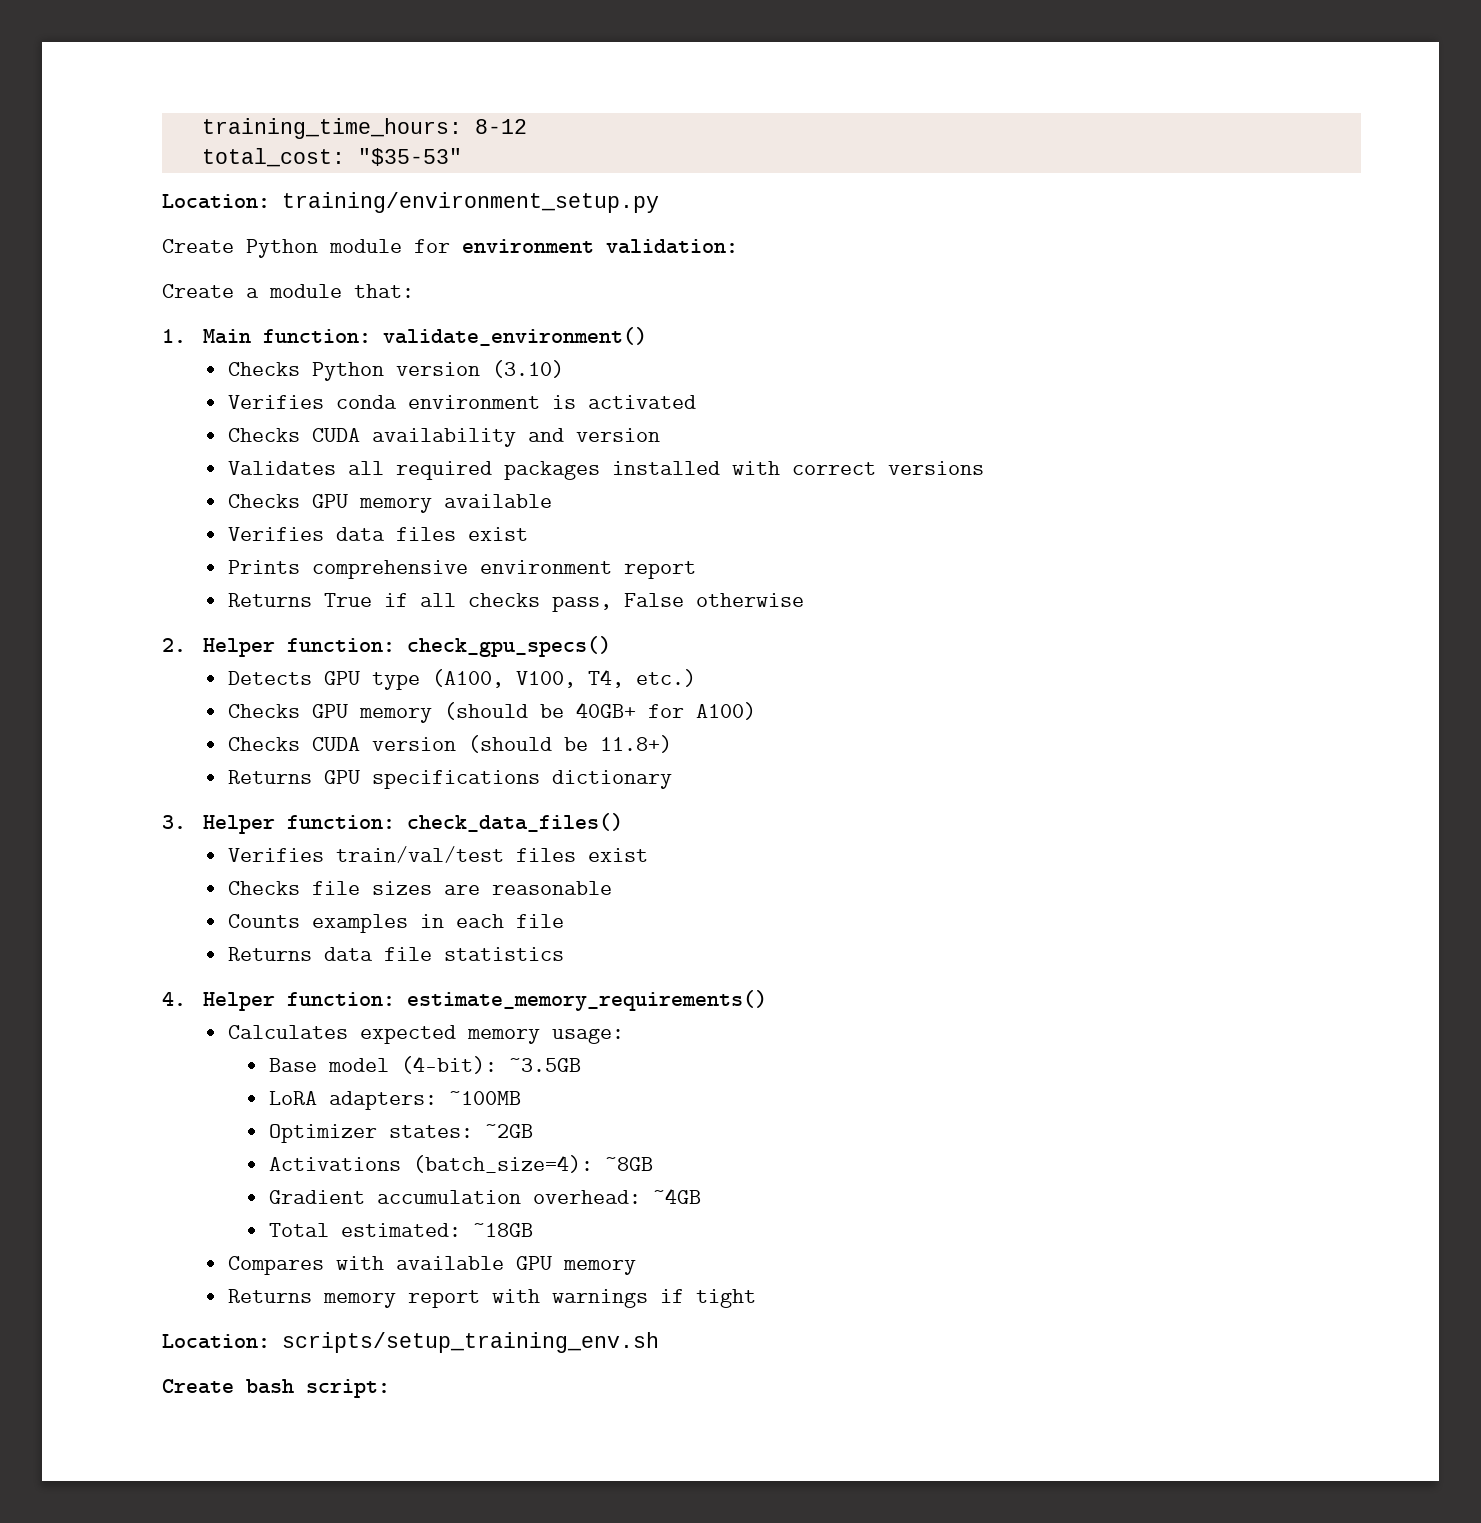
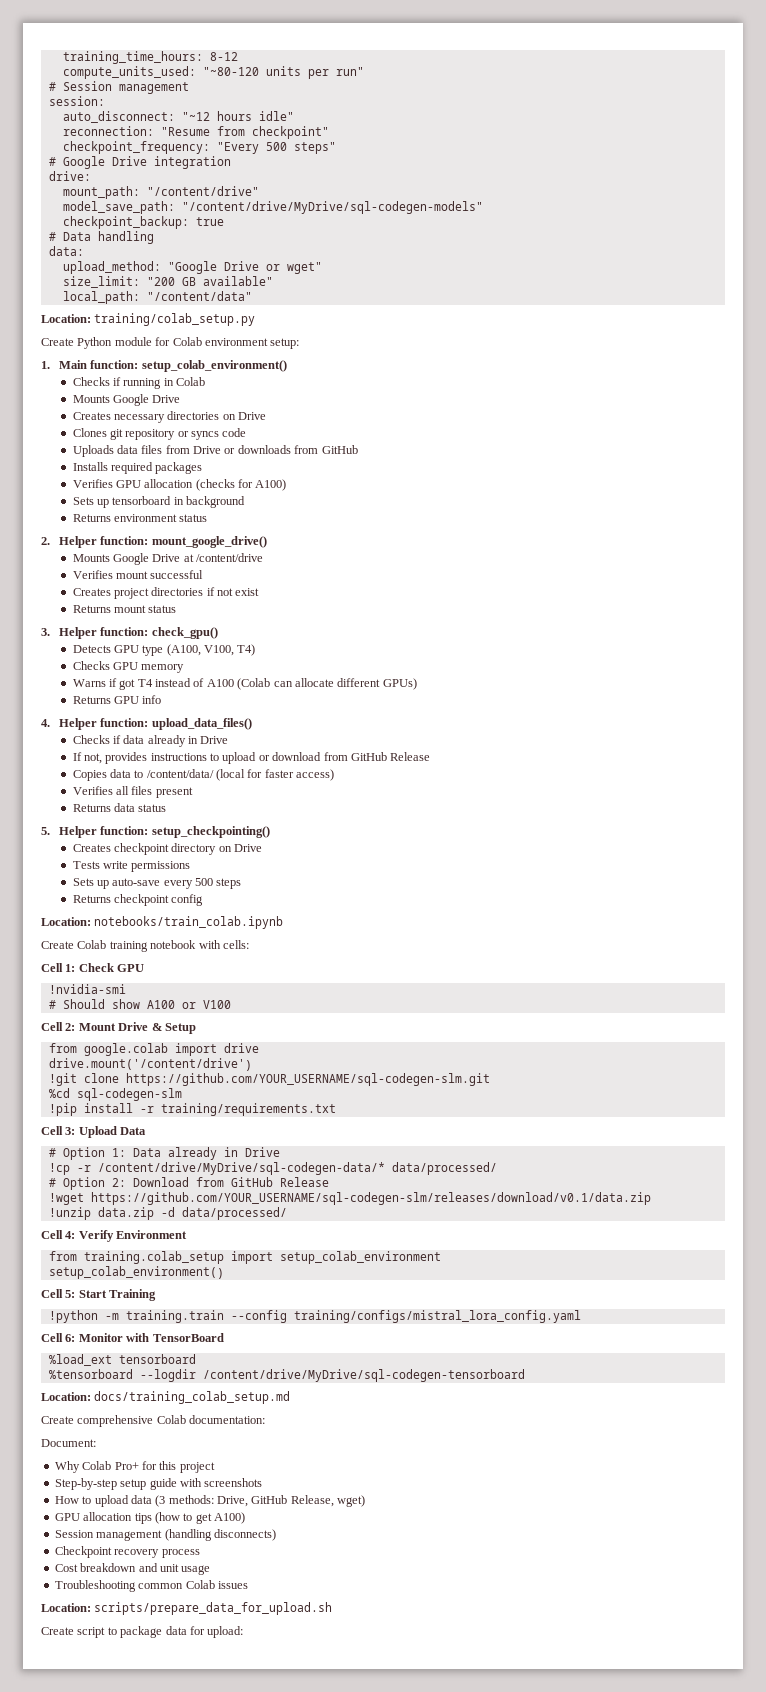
- total_cost: "$35-53"
- Location: training/environment_setup.py
+ compute_units_used: "~80-120 units per run"
+ # Session management
+ session:
+ auto_disconnect: "~12 hours idle"
+ reconnection: "Resume from checkpoint"
+ checkpoint_frequency: "Every 500 steps"
+ # Google Drive integration
+ drive:
+ mount_path: "/content/drive"
+ model_save_path: "/content/drive/MyDrive/sql-codegen-models"
+ checkpoint_backup: true
+ # Data handling
+ data:
+ upload_method: "Google Drive or wget"
+ size_limit: "200 GB available"
+ local_path: "/content/data"
+ Location: training/colab_setup.py
- Create Python module for environment validation:
- Create a module that:
+ Create Python module for Colab environment setup:
- 1. Main function: validate_environment()
- Checks Python version (3.10)
- Verifies conda environment is activated
- Checks CUDA availability and version
- Validates all required packages installed with correct versions
- Checks GPU memory available
- Verifies data files exist
- Prints comprehensive environment report
- Returns True if all checks pass, False otherwise
- 2. Helper function: check_gpu_specs()
+ 1. Main function: setup_colab_environment()
+ Checks if running in Colab
+ Mounts Google Drive
+ Creates necessary directories on Drive
+ Clones git repository or syncs code
+ Uploads data files from Drive or downloads from GitHub
+ Installs required packages
+ Verifies GPU allocation (checks for A100)
+ Sets up tensorboard in background
+ Returns environment status
+ 2. Helper function: mount_google_drive()
+ Mounts Google Drive at /content/drive
+ Verifies mount successful
+ Creates project directories if not exist
+ Returns mount status
+ 3. Helper function: check_gpu()
- Detects GPU type (A100, V100, T4, etc.)
- Checks GPU memory (should be 40GB+ for A100)
- Checks CUDA version (should be 11.8+)
- Returns GPU specifications dictionary
- 3. Helper function: check_data_files()
- Verifies train/val/test files exist
- Checks file sizes are reasonable
- Counts examples in each file
- Returns data file statistics
- 4. Helper function: estimate_memory_requirements()
- Calculates expected memory usage:
- Base model (4-bit): ~3.5GB
- LoRA adapters: ~100MB
- Optimizer states: ~2GB
- Activations (batch_size=4): ~8GB
- Gradient accumulation overhead: ~4GB
- Total estimated: ~18GB
- Compares with available GPU memory
- Returns memory report with warnings if tight
- Location: scripts/setup_training_env.sh
- Create bash script:
+ Detects GPU type (A100, V100, T4)
+ Checks GPU memory
+ Warns if got T4 instead of A100 (Colab can allocate different GPUs)
+ Returns GPU info
+ 4. Helper function: upload_data_files()
+ Checks if data already in Drive
+ If not, provides instructions to upload or download from GitHub Release
+ Copies data to /content/data/ (local for faster access)
+ Verifies all files present
+ Returns data status
+ 5. Helper function: setup_checkpointing()
+ Creates checkpoint directory on Drive
+ Tests write permissions
+ Sets up auto-save every 500 steps
+ Returns checkpoint config
+ Location: notebooks/train_colab.ipynb
+ Create Colab training notebook with cells:
+ Cell 1: Check GPU
+ !nvidia-smi
+ # Should show A100 or V100
+ Cell 2: Mount Drive & Setup
+ from google.colab import drive
+ drive.mount('/content/drive')
+ !git clone https://github.com/YOUR_USERNAME/sql-codegen-slm.git
+ %cd sql-codegen-slm
+ !pip install -r training/requirements.txt
+ Cell 3: Upload Data
+ # Option 1: Data already in Drive
+ !cp -r /content/drive/MyDrive/sql-codegen-data/* data/processed/
+ # Option 2: Download from GitHub Release
+ !wget https://github.com/YOUR_USERNAME/sql-codegen-slm/releases/download/v0.1/data.zip
+ !unzip data.zip -d data/processed/
+ Cell 4: Verify Environment
+ from training.colab_setup import setup_colab_environment
+ setup_colab_environment()
+ Cell 5: Start Training
+ !python -m training.train --config training/configs/mistral_lora_config.yaml
+ Cell 6: Monitor with TensorBoard
+ %load_ext tensorboard
+ %tensorboard --logdir /content/drive/MyDrive/sql-codegen-tensorboard
+ Location: docs/training_colab_setup.md
+ Create comprehensive Colab documentation:
+ Document:
+ Why Colab Pro+ for this project
+ Step-by-step setup guide with screenshots
+ How to upload data (3 methods: Drive, GitHub Release, wget)
+ GPU allocation tips (how to get A100)
+ Session management (handling disconnects)
+ Checkpoint recovery process
+ Cost breakdown and unit usage
+ Troubleshooting common Colab issues
+ Location: scripts/prepare_data_for_upload.sh
+ Create script to package data for upload:

